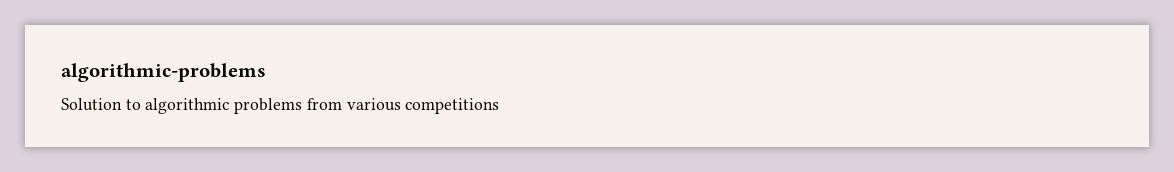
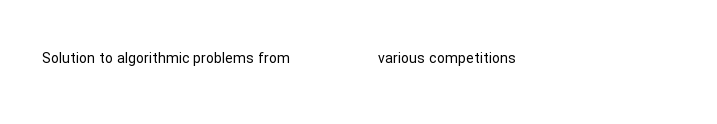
- algorithmic-problems

